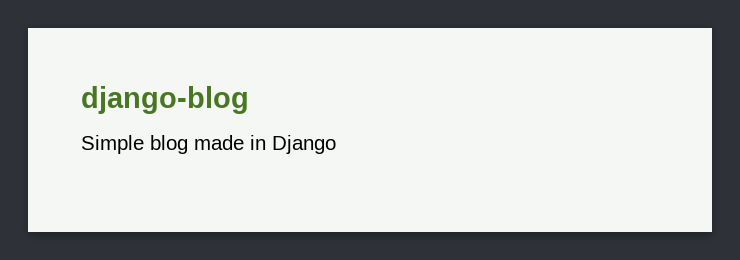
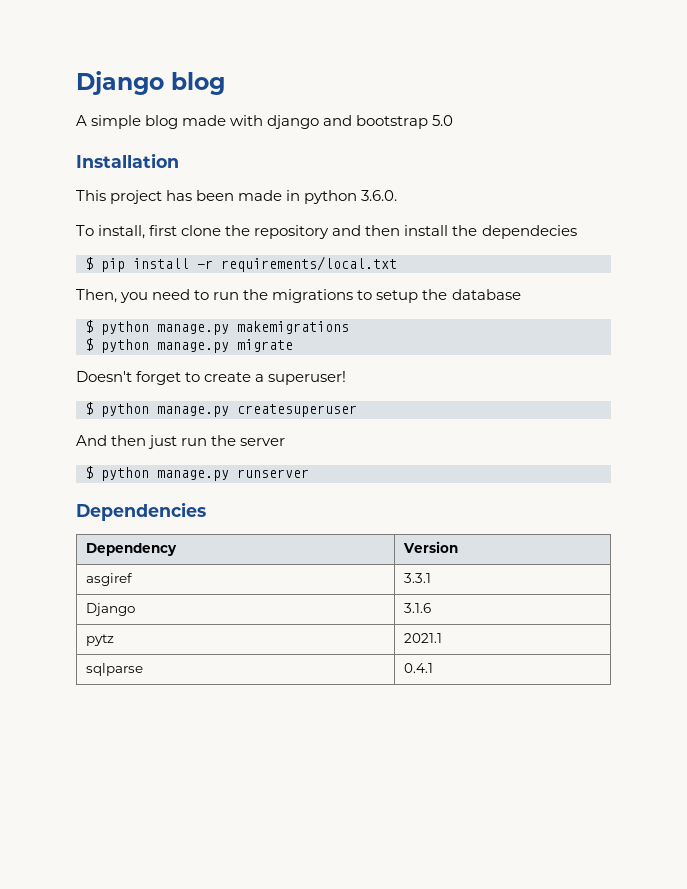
- django-blog
- Simple blog made in Django
+ Django blog
+ A simple blog made with django and bootstrap 5.0
+ Installation
+ This project has been made in python 3.6.0.
+ To install, first clone the repository and then install the dependecies
+ $ pip install -r requirements/local.txt
+ Then, you need to run the migrations to setup the database
+ $ python manage.py makemigrations
+ $ python manage.py migrate
+ Doesn't forget to create a superuser!
+ $ python manage.py createsuperuser
+ And then just run the server
+ $ python manage.py runserver
+ Dependencies
+ Dependency | Version
+ asgiref | 3.3.1
+ Django | 3.1.6
+ pytz | 2021.1
+ sqlparse | 0.4.1

